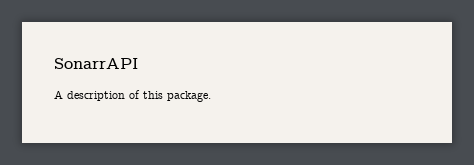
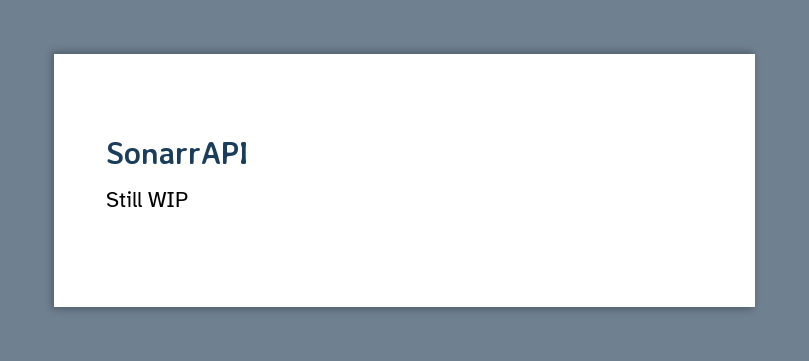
- A description of this package.
+ Still WIP

